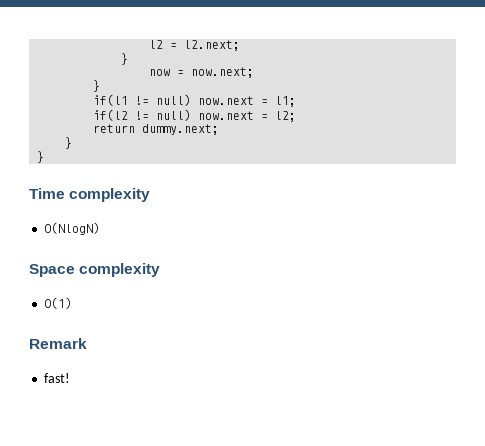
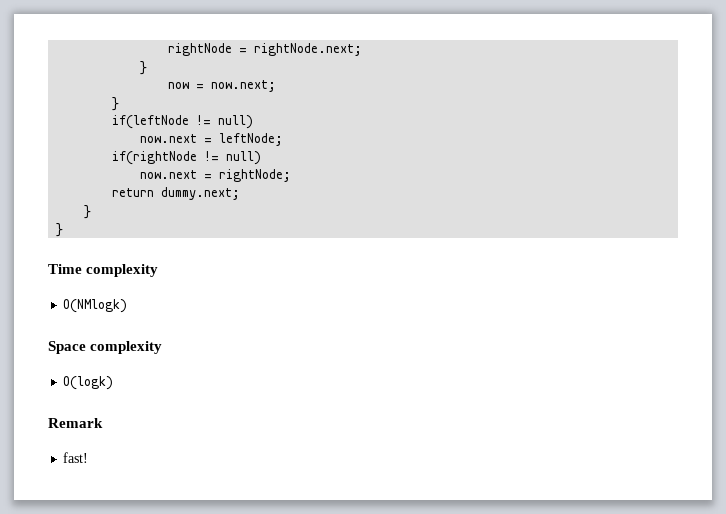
- l2 = l2.next;
+ rightNode = rightNode.next;
- if(l1 != null) now.next = l1;
- if(l2 != null) now.next = l2;
+ if(leftNode != null)
+ now.next = leftNode;
+ if(rightNode != null)
+ now.next = rightNode;
- O(NlogN)
+ O(NMlogk)
- O(1)
+ O(logk)

